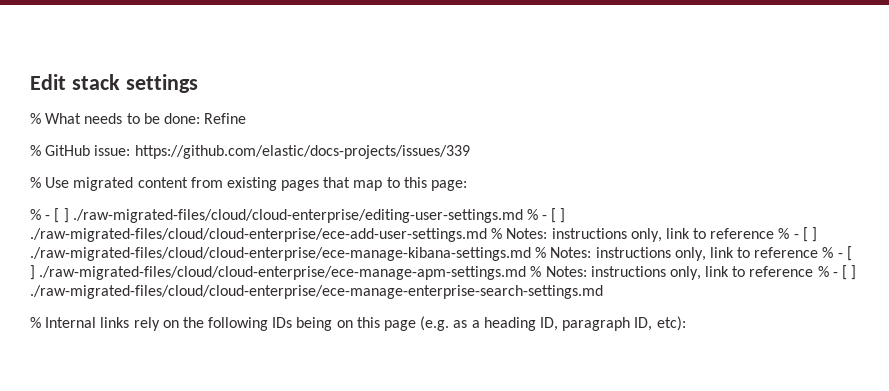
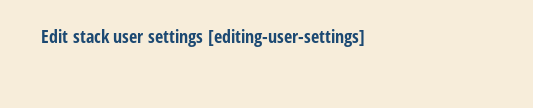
- Edit stack settings
- % What needs to be done: Refine
- % GitHub issue: https://github.com/elastic/docs-projects/issues/339
- % Use migrated content from existing pages that map to this page:
- % - [ ] ./raw-migrated-files/cloud/cloud-enterprise/editing-user-settings.md % - [ ] ./raw-migrated-files/cloud/cloud-enterprise/ece-add-user-settings.md % Notes: instructions only, link to reference % - [ ] ./raw-migrated-files/cloud/cloud-enterprise/ece-manage-kibana-settings.md % Notes: instructions only, link to reference % - [ ] ./raw-migrated-files/cloud/cloud-enterprise/ece-manage-apm-settings.md % Notes: instructions only, link to reference % - [ ] ./raw-migrated-files/cloud/cloud-enterprise/ece-manage-enterprise-search-settings.md
- % Internal links rely on the following IDs being on this page (e.g. as a heading ID, paragraph ID, etc):
+ Edit stack user settings [editing-user-settings]

